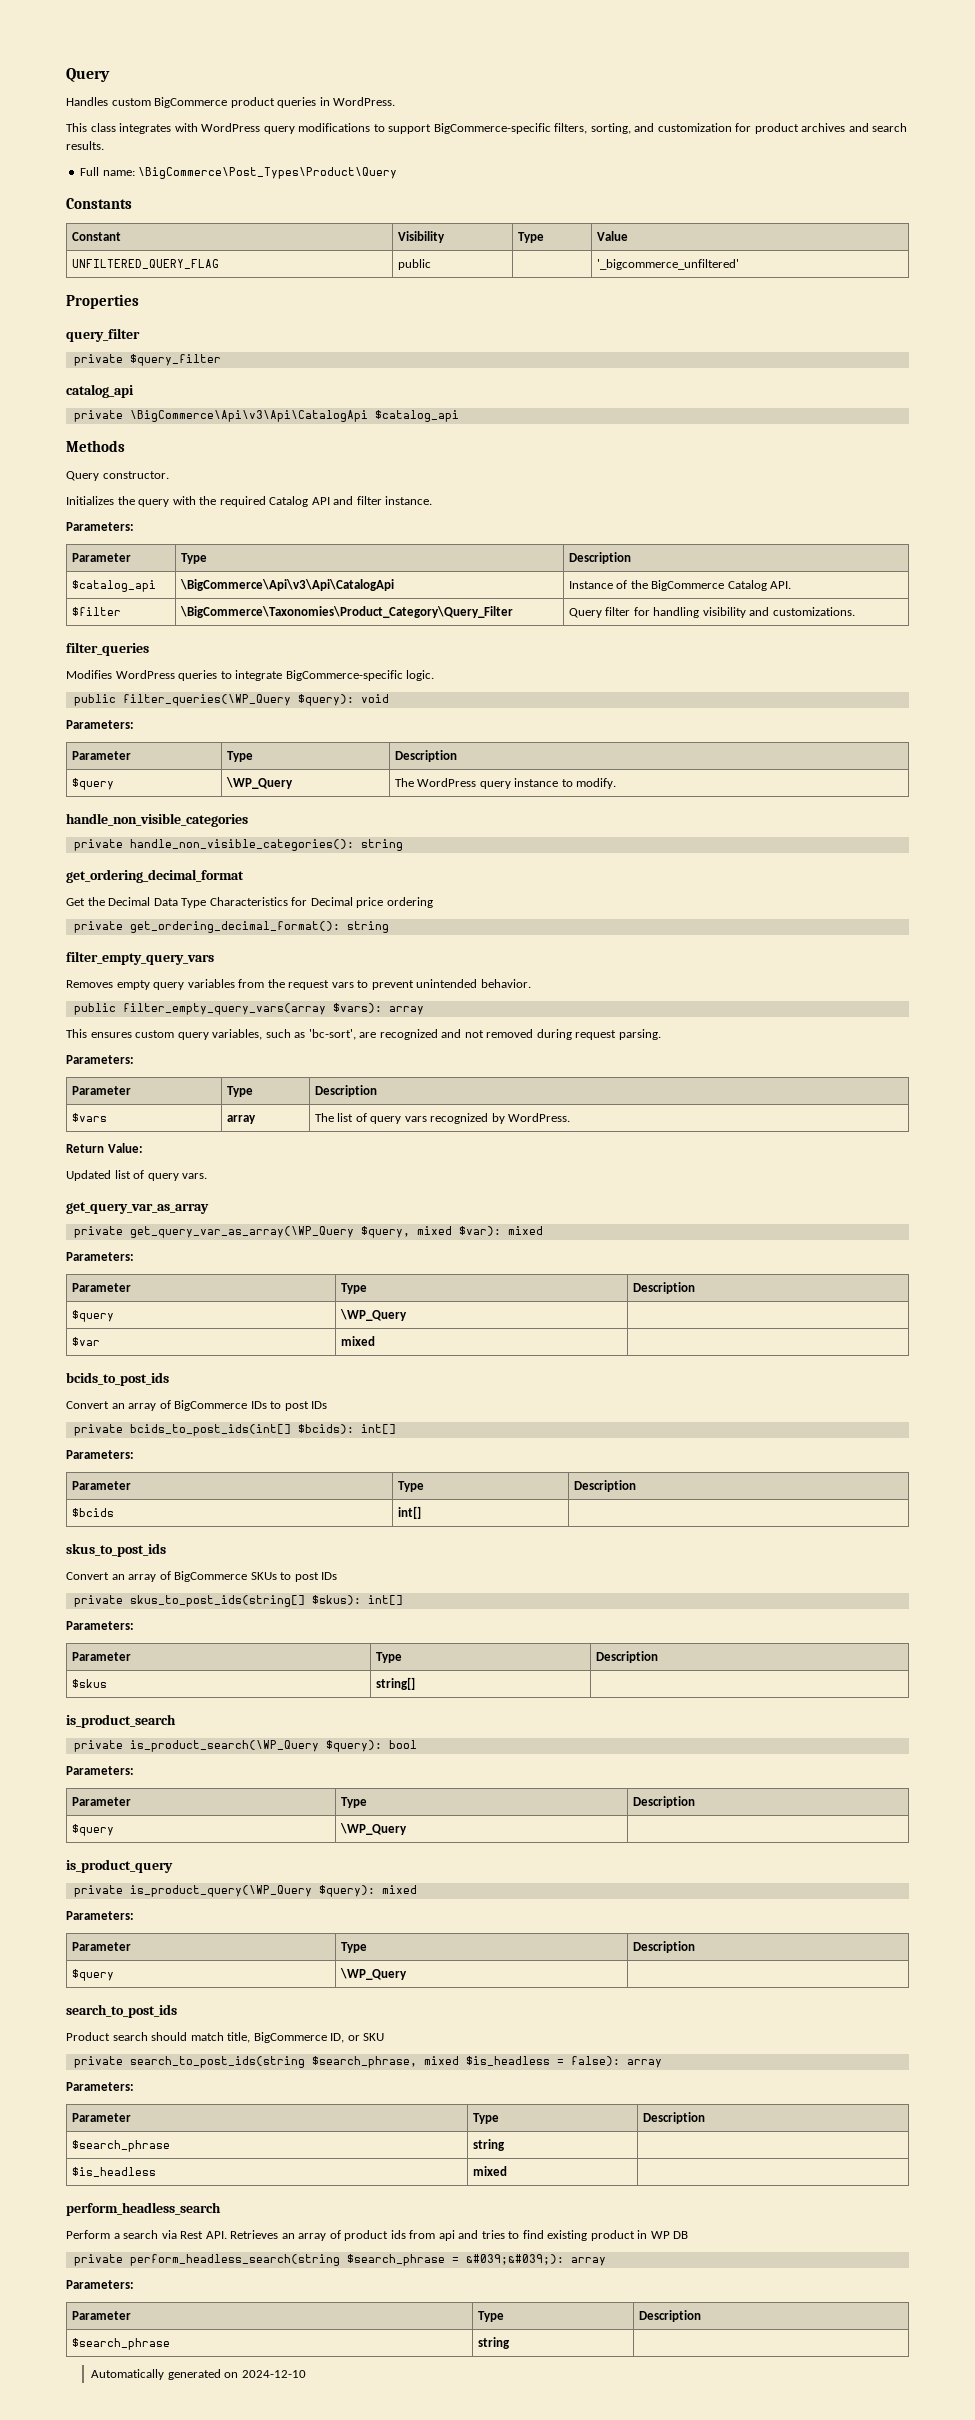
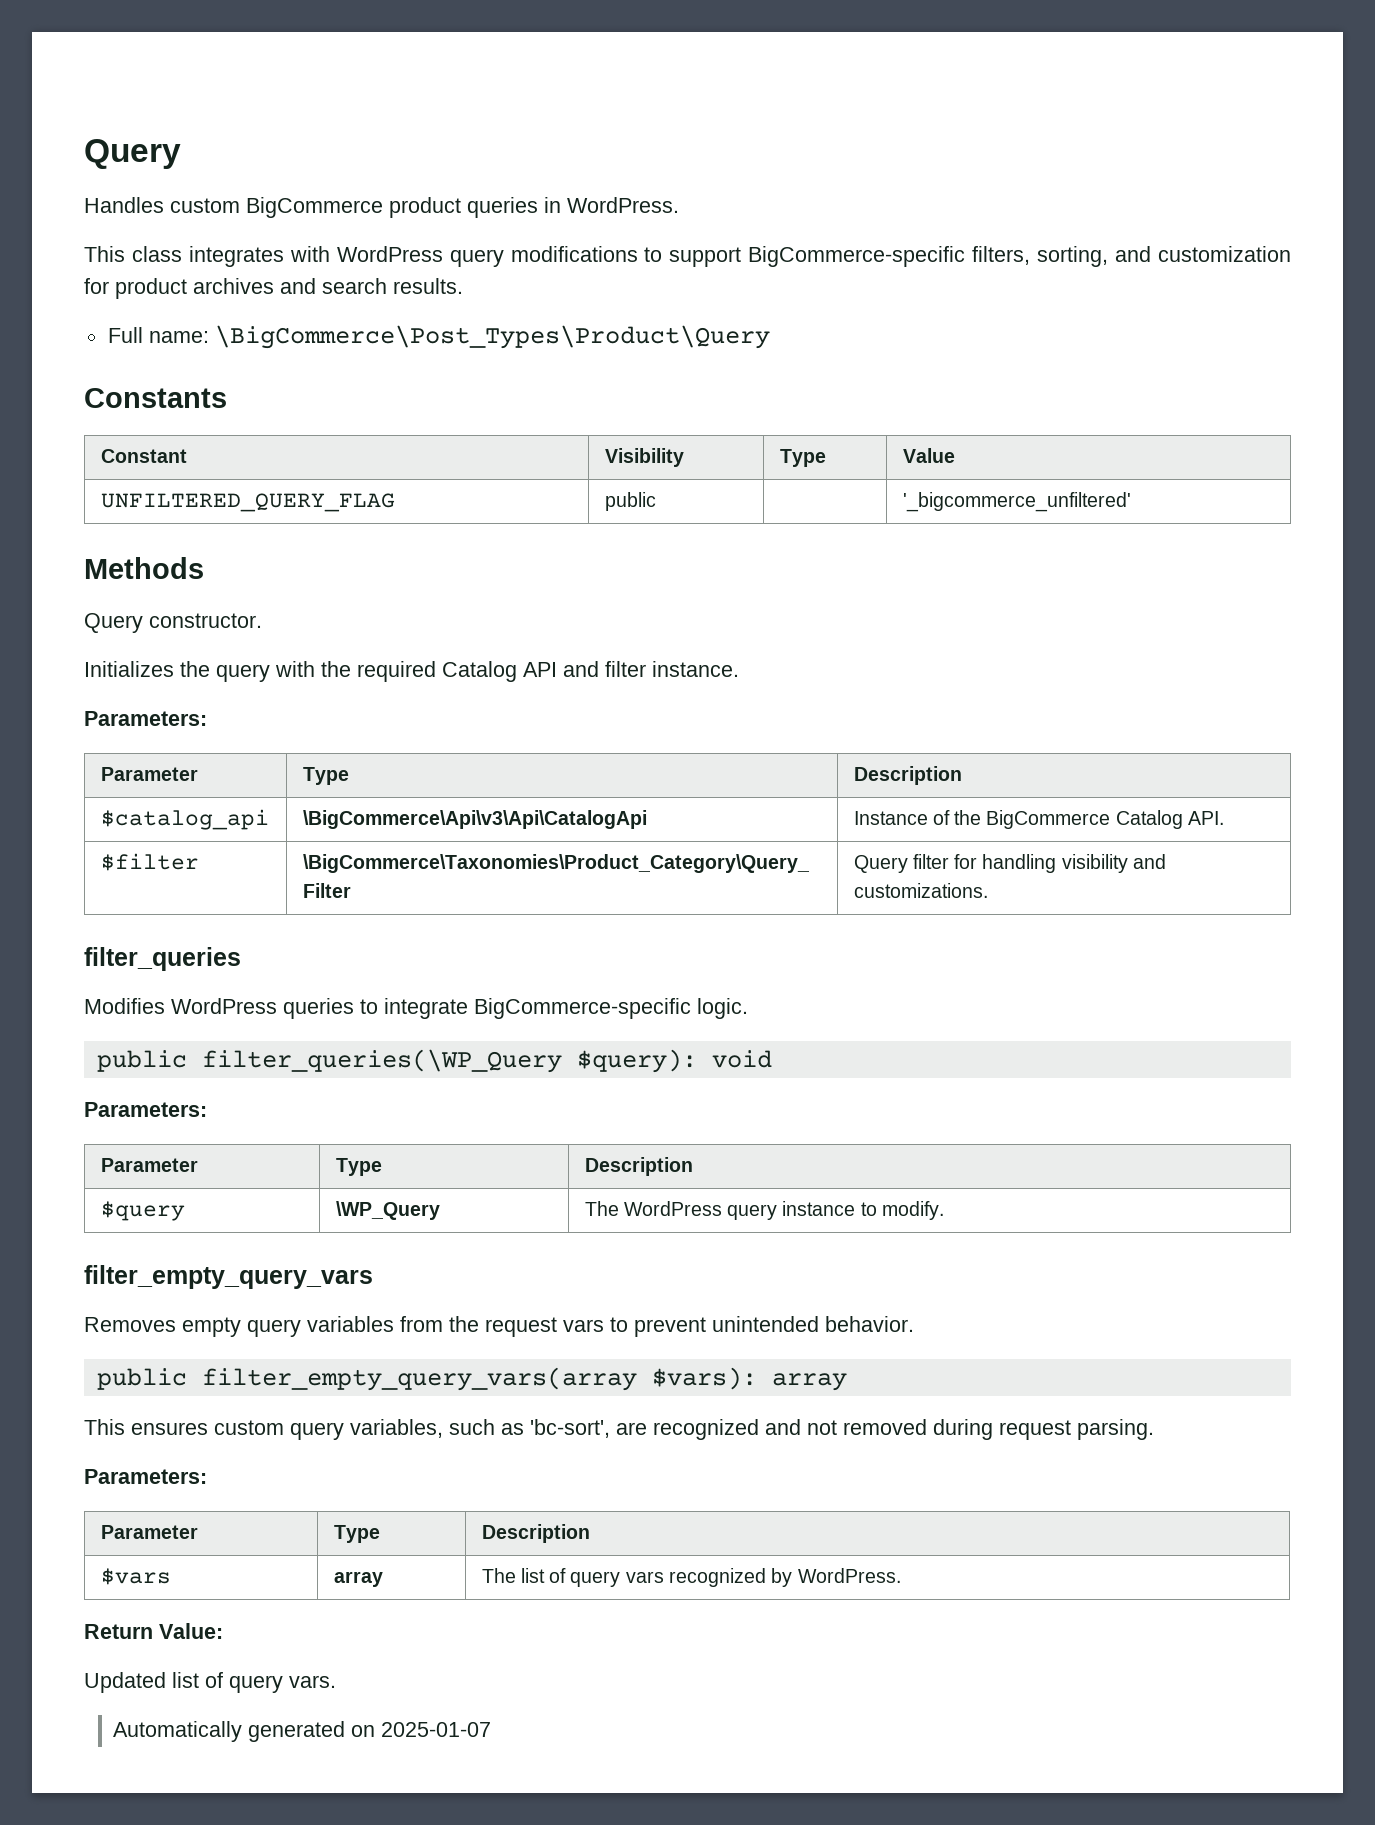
- Properties
- query_filter
- private $query_filter
- catalog_api
- private \BigCommerce\Api\v3\Api\CatalogApi $catalog_api
- handle_non_visible_categories
- private handle_non_visible_categories(): string
- get_ordering_decimal_format
- Get the Decimal Data Type Characteristics for Decimal price ordering
- private get_ordering_decimal_format(): string
- get_query_var_as_array
- private get_query_var_as_array(\WP_Query $query, mixed $var): mixed
- Parameters:
- Parameter | Type | Description
- $query | \WP_Query |
- $var | mixed |
- bcids_to_post_ids
- Convert an array of BigCommerce IDs to post IDs
- private bcids_to_post_ids(int[] $bcids): int[]
- Parameters:
- Parameter | Type | Description
- $bcids | int[] |
- skus_to_post_ids
- Convert an array of BigCommerce SKUs to post IDs
- private skus_to_post_ids(string[] $skus): int[]
- Parameters:
- Parameter | Type | Description
- $skus | string[] |
- is_product_search
- private is_product_search(\WP_Query $query): bool
- Parameters:
- Parameter | Type | Description
- $query | \WP_Query |
- is_product_query
- private is_product_query(\WP_Query $query): mixed
- Parameters:
- Parameter | Type | Description
- $query | \WP_Query |
- search_to_post_ids
- Product search should match title, BigCommerce ID, or SKU
- private search_to_post_ids(string $search_phrase, mixed $is_headless = false): array
- Parameters:
- Parameter | Type | Description
- $search_phrase | string |
- $is_headless | mixed |
- perform_headless_search
- Perform a search via Rest API. Retrieves an array of product ids from api and tries to find existing product in WP DB
- private perform_headless_search(string $search_phrase = &#039;&#039;): array
- Parameters:
- Parameter | Type | Description
- $search_phrase | string |
- Automatically generated on 2024-12-10
+ Automatically generated on 2025-01-07

